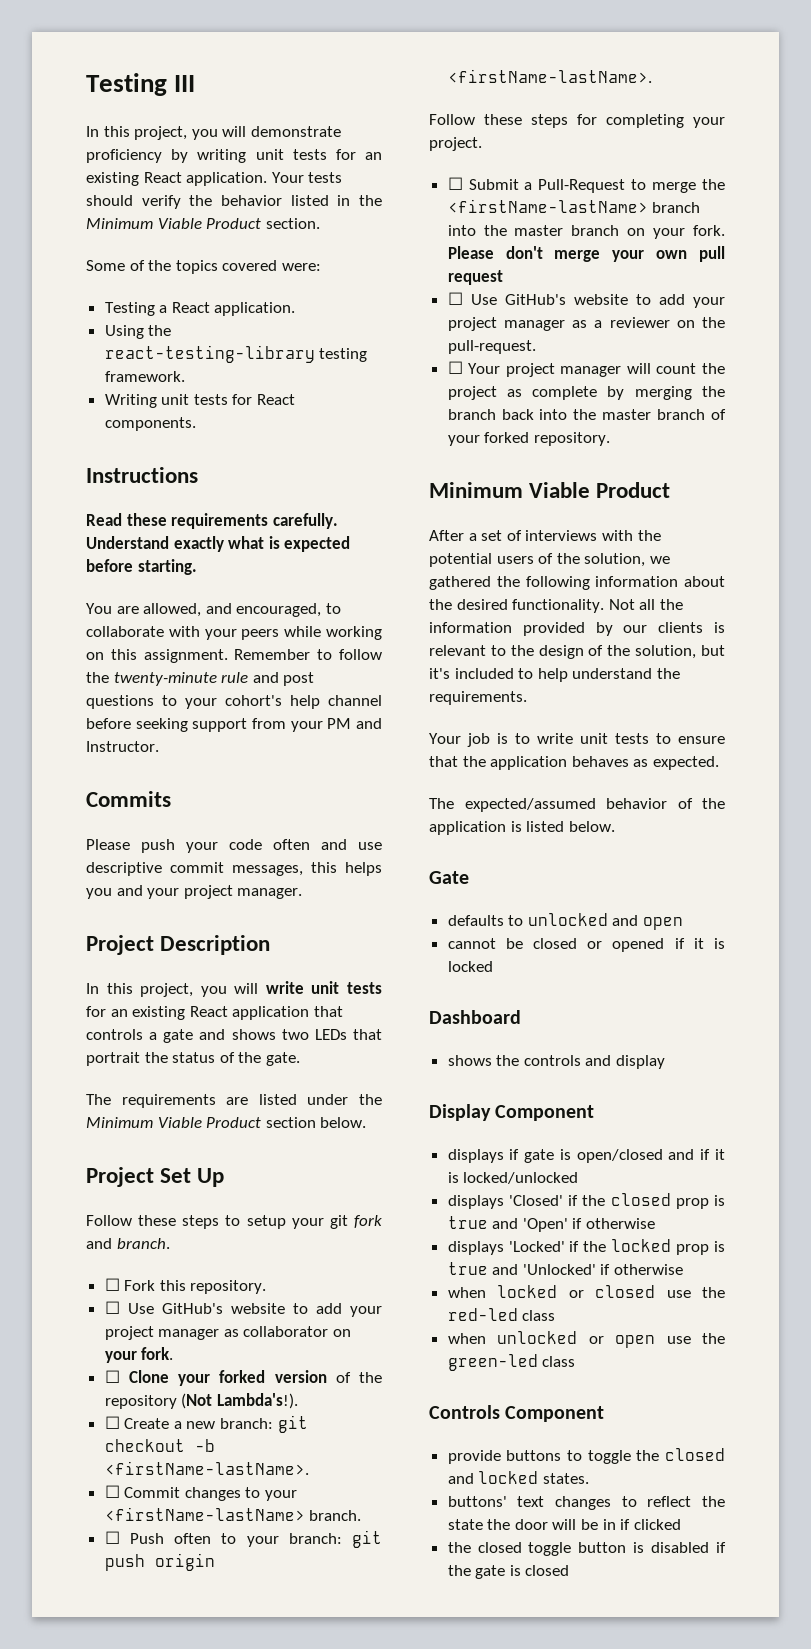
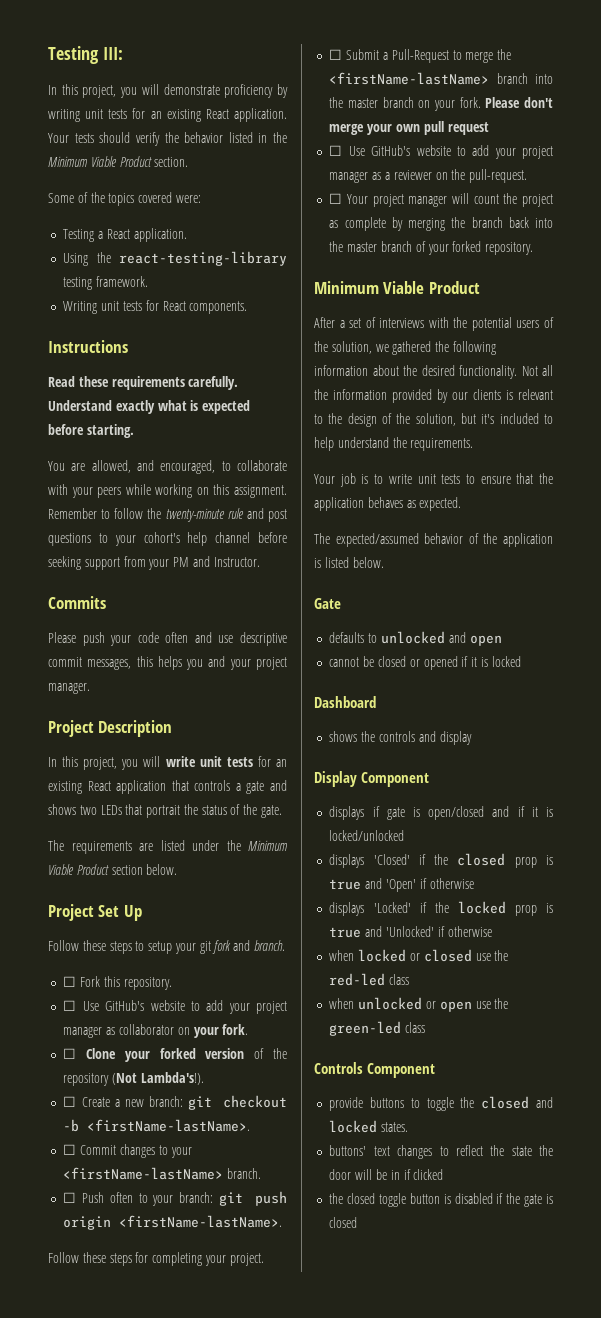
- Testing III
+ Testing III:

